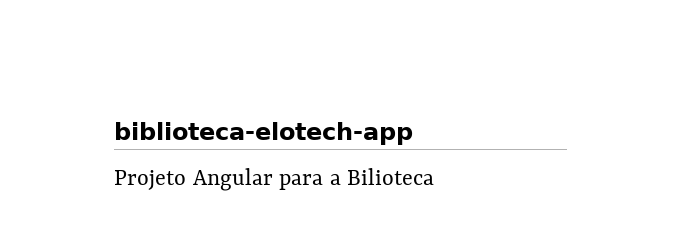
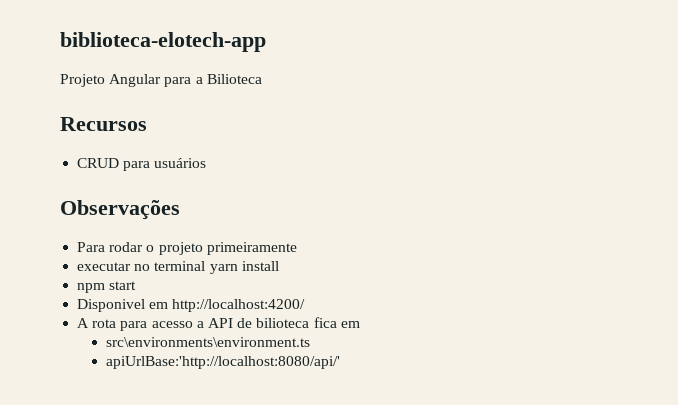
+ Recursos
+ CRUD para usuários
+ Observações
+ Para rodar o projeto primeiramente
+ executar no terminal yarn install
+ npm start
+ Disponivel em http://localhost:4200/
+ A rota para acesso a API de bilioteca fica em
+ src\environments\environment.ts
+ apiUrlBase:'http://localhost:8080/api/'

